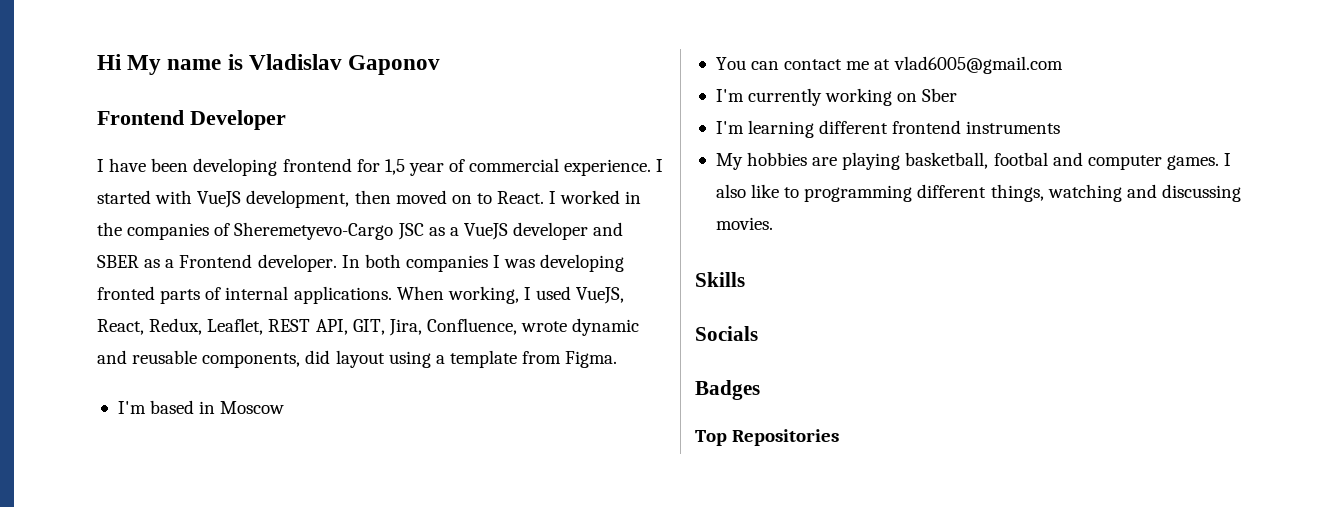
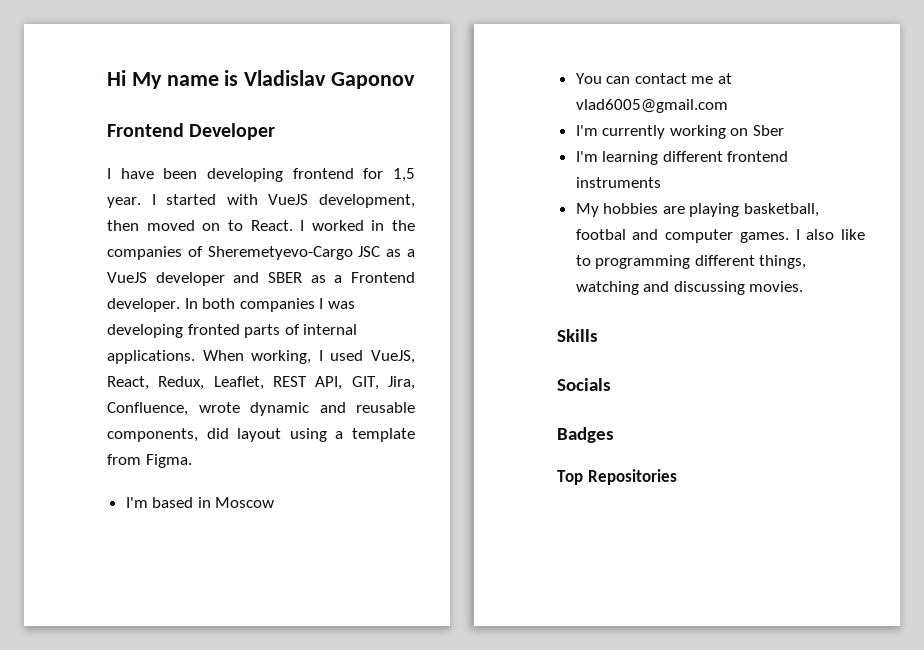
- I have been developing frontend for 1,5 year of commercial experience.
+ I have been developing frontend for 1,5 year.

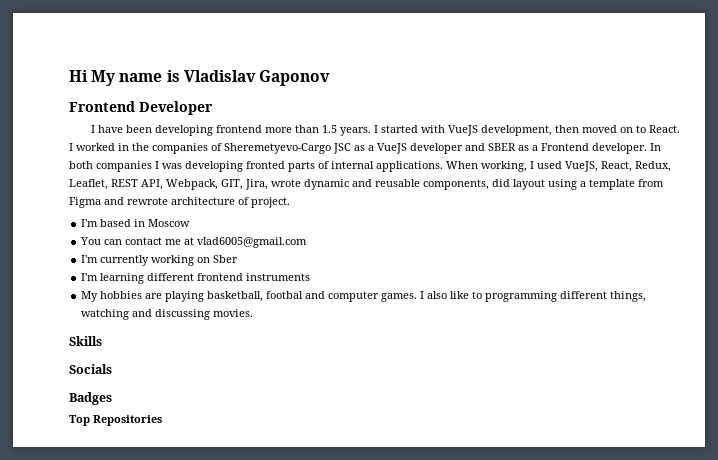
- I have been developing frontend for 1,5 year.
+ I have been developing frontend more than 1.5 years.
- When working, I used VueJS, React, Redux, Leaflet, REST API, GIT, Jira, Confluence, wrote dynamic and reusable components, did layout using a template from Figma.
+ When working, I used VueJS, React, Redux, Leaflet, REST API, Webpack, GIT, Jira, wrote dynamic and reusable components, did layout using a template from Figma and rewrote architecture of project.

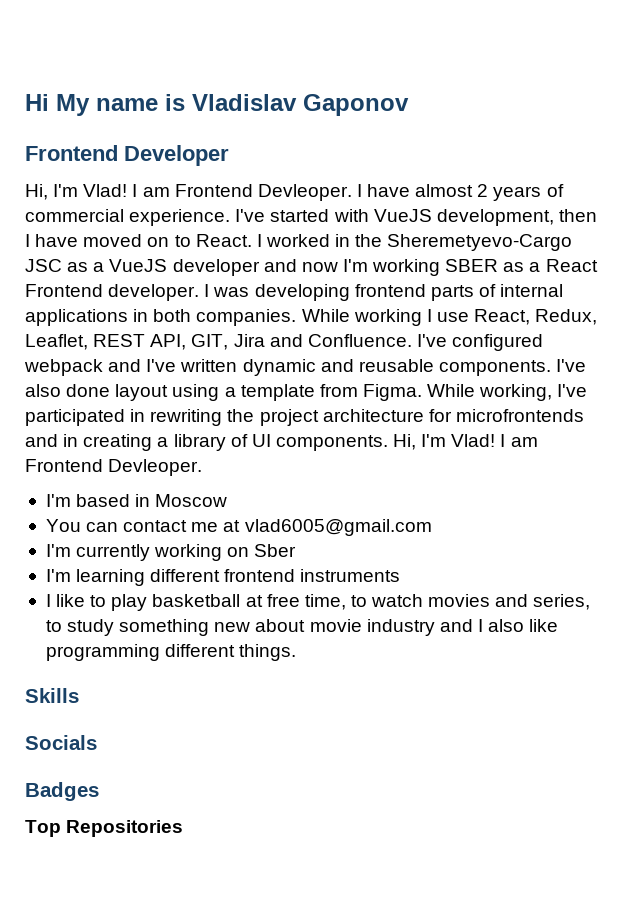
- I have been developing frontend more than 1.5 years. I started with VueJS development, then moved on to React.
+ Hi, I'm Vlad! I am Frontend Devleoper. I have almost 2 years of commercial experience. I've started with VueJS development, then I have moved on to React.
- I worked in the companies of Sheremetyevo-Cargo JSC as a VueJS developer and SBER as a Frontend developer.
+ I worked in the Sheremetyevo-Cargo JSC as a VueJS developer and now I'm working SBER as a React Frontend developer.
- In both companies I was developing fronted parts of internal applications. When working, I used VueJS, React, Redux, Leaflet, REST API, Webpack, GIT, Jira, wrote dynamic and reusable components, did layout using a template from Figma and rewrote architecture of project.
+ I was developing frontend parts of internal applications in both companies. While working I use React, Redux, Leaflet, REST API, GIT, Jira and Confluence. I've configured webpack and I've written dynamic and reusable components. I've also done layout using a template from Figma. While working, I've participated in rewriting the project architecture for microfrontends and in creating a library of UI components. Hi, I'm Vlad! I am Frontend Devleoper.
- My hobbies are playing basketball, footbal and computer games. I also like to programming different things, watching and discussing movies.
+ I like to play basketball at free time, to watch movies and series, to study something new about movie industry and I also like programming different things.

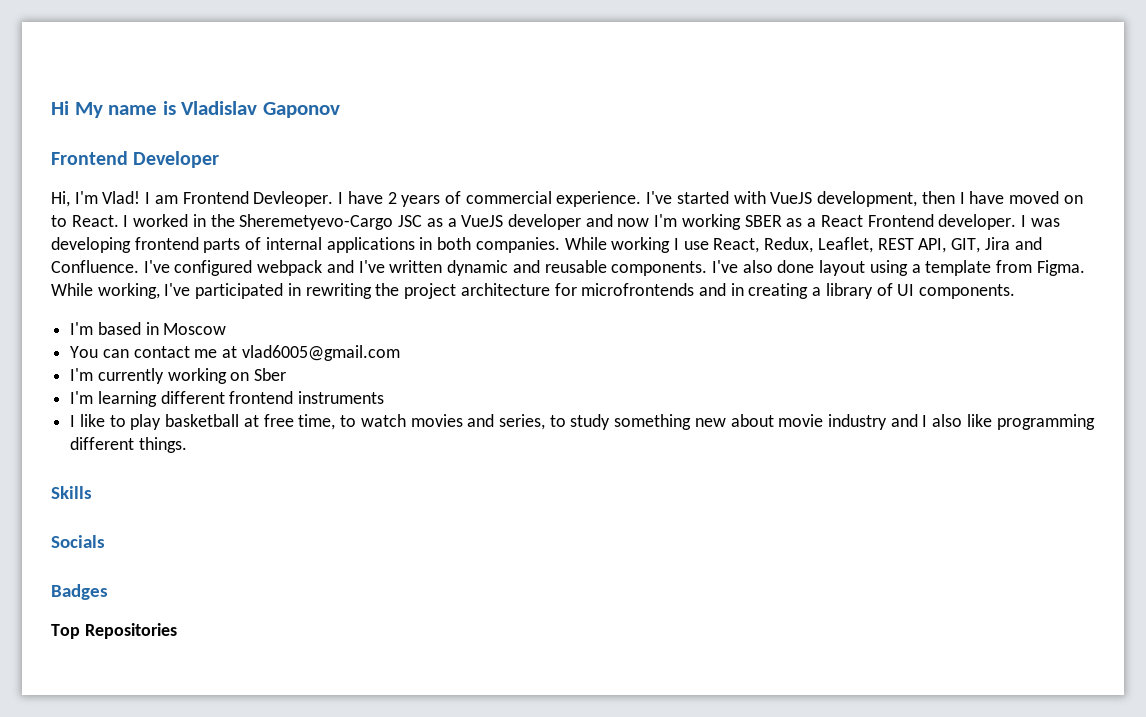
- I have almost 2 years of commercial experience.
+ I have 2 years of commercial experience.
- While working, I've participated in rewriting the project architecture for microfrontends and in creating a library of UI components. Hi, I'm Vlad! I am Frontend Devleoper.
+ While working, I've participated in rewriting the project architecture for microfrontends and in creating a library of UI components.

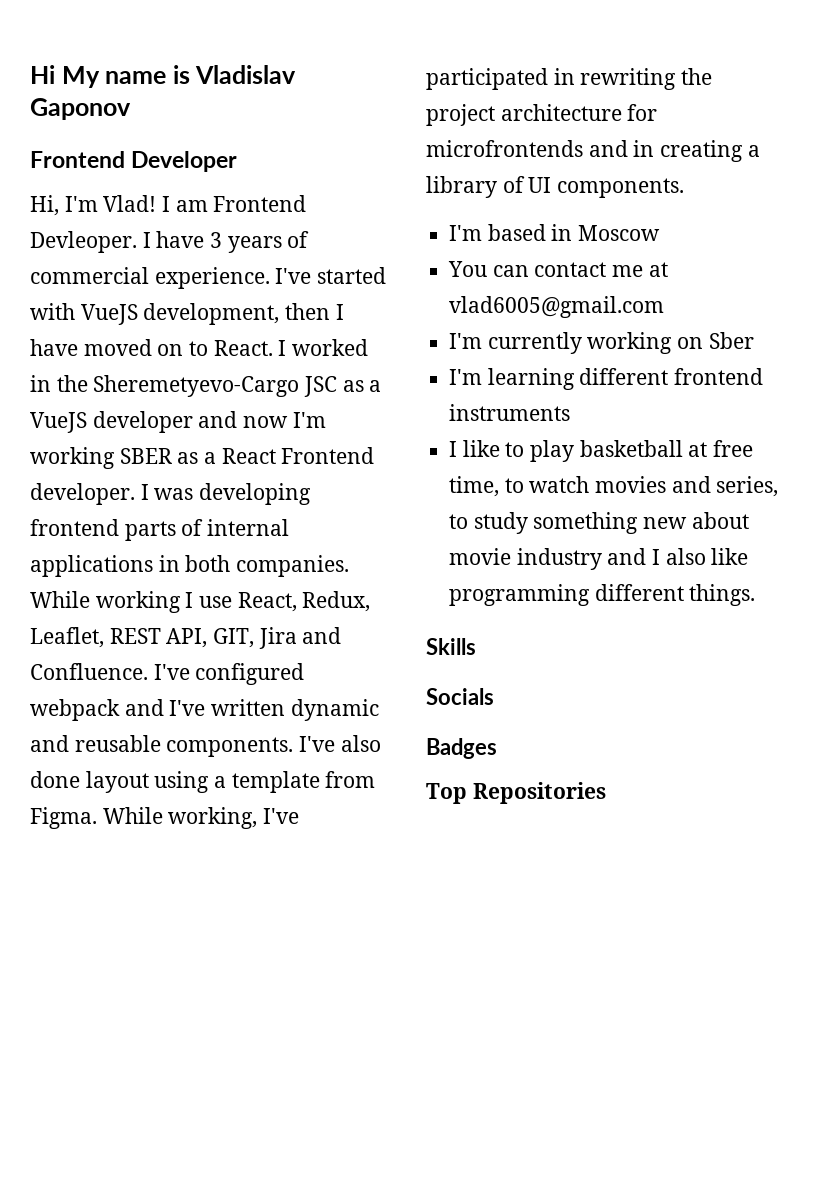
- I have 2 years of commercial experience.
+ I have 3 years of commercial experience.

